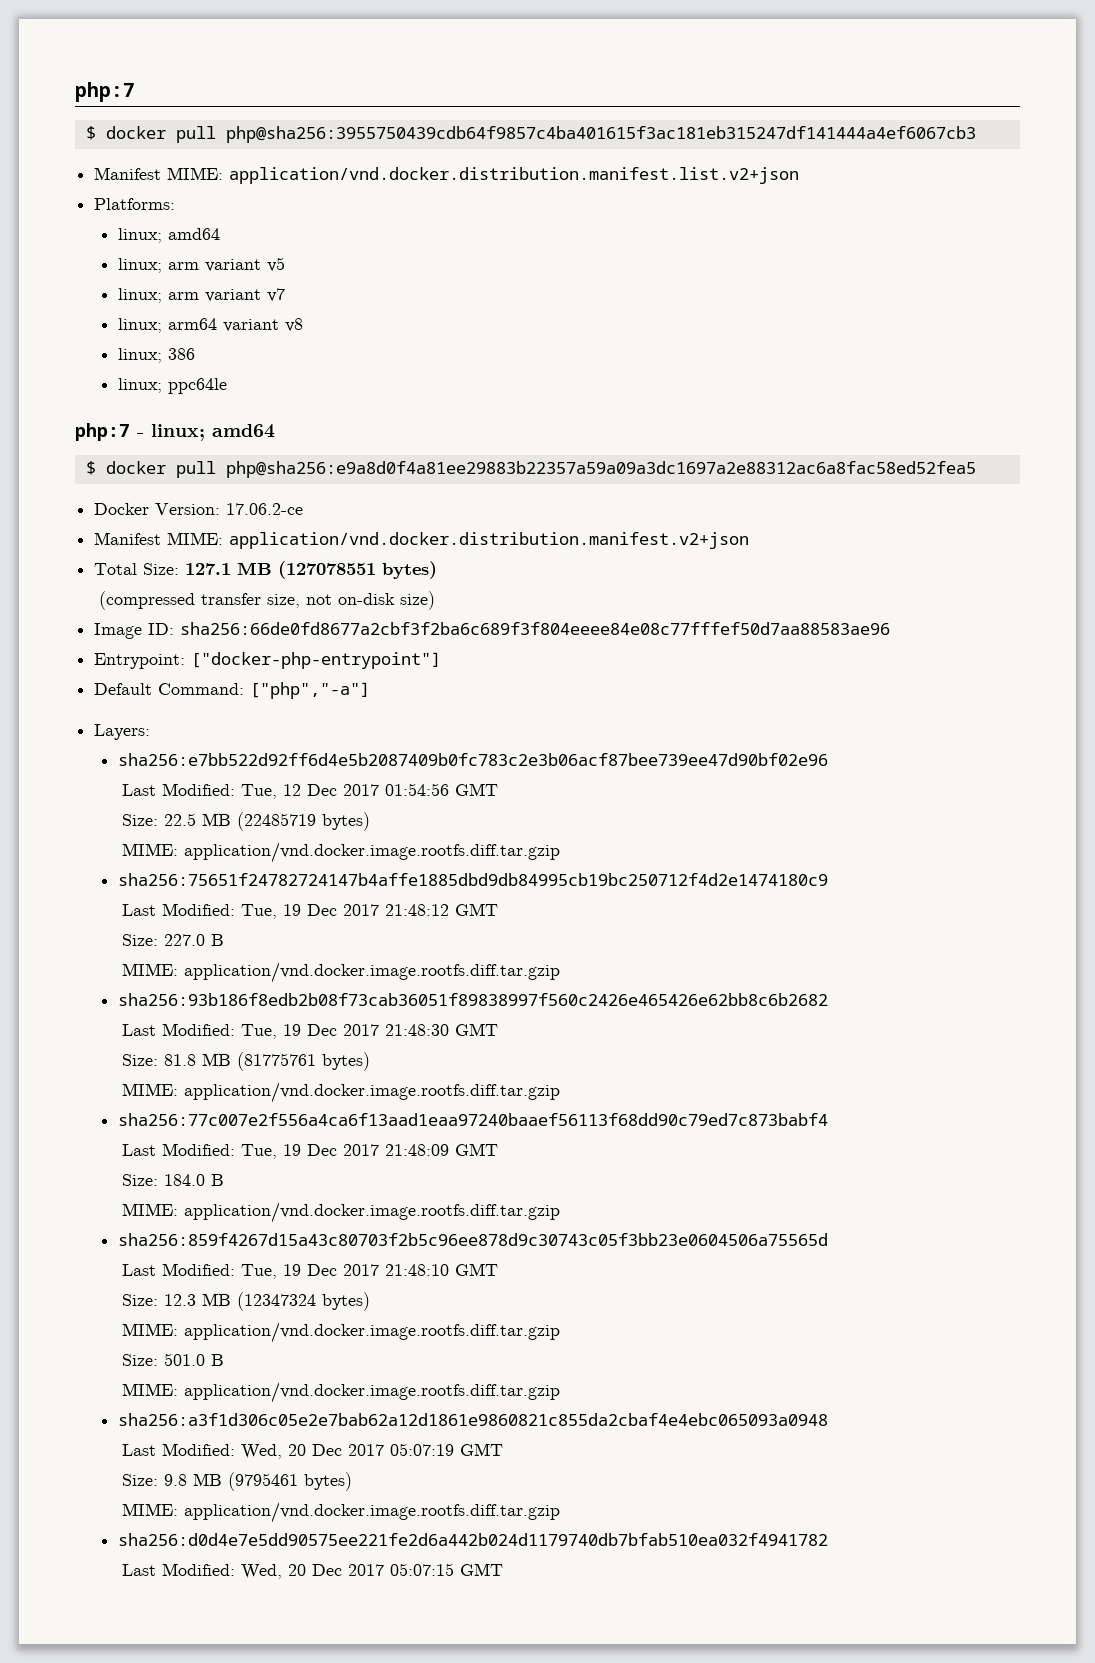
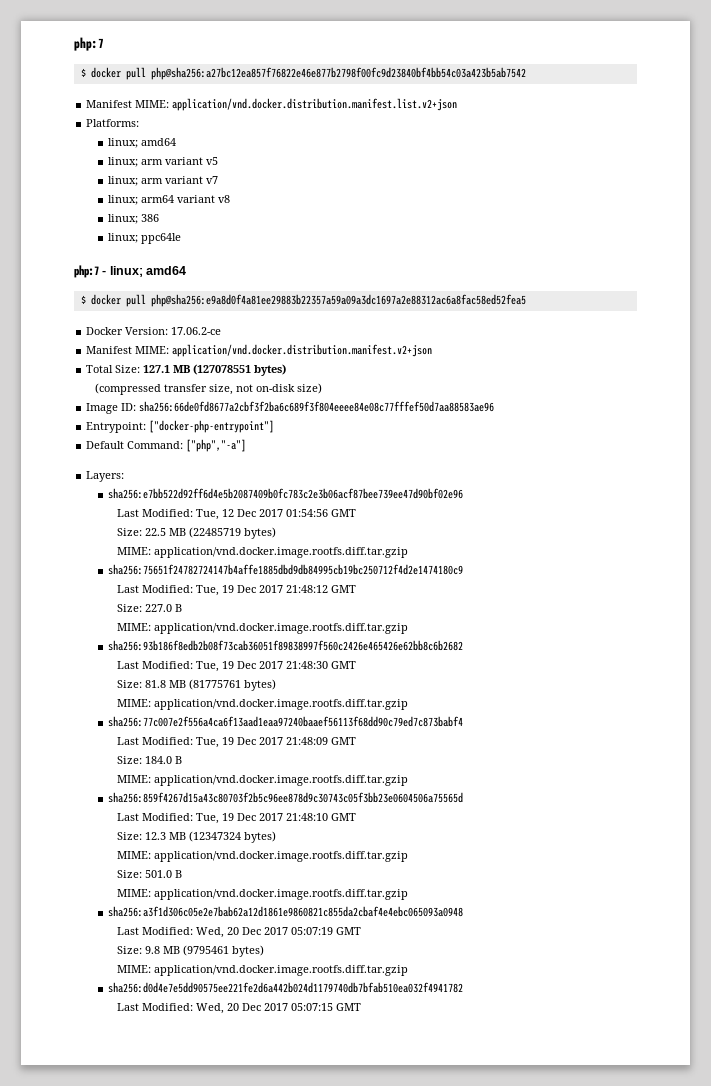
- $ docker pull php@sha256:3955750439cdb64f9857c4ba401615f3ac181eb315247df141444a4ef6067cb3
+ $ docker pull php@sha256:a27bc12ea857f76822e46e877b2798f00fc9d23840bf4bb54c03a423b5ab7542

